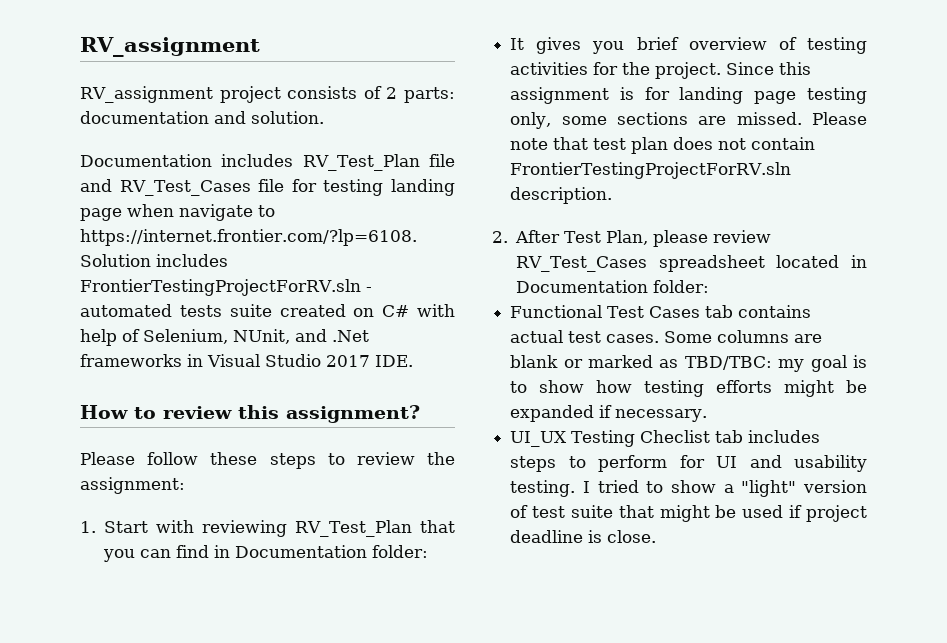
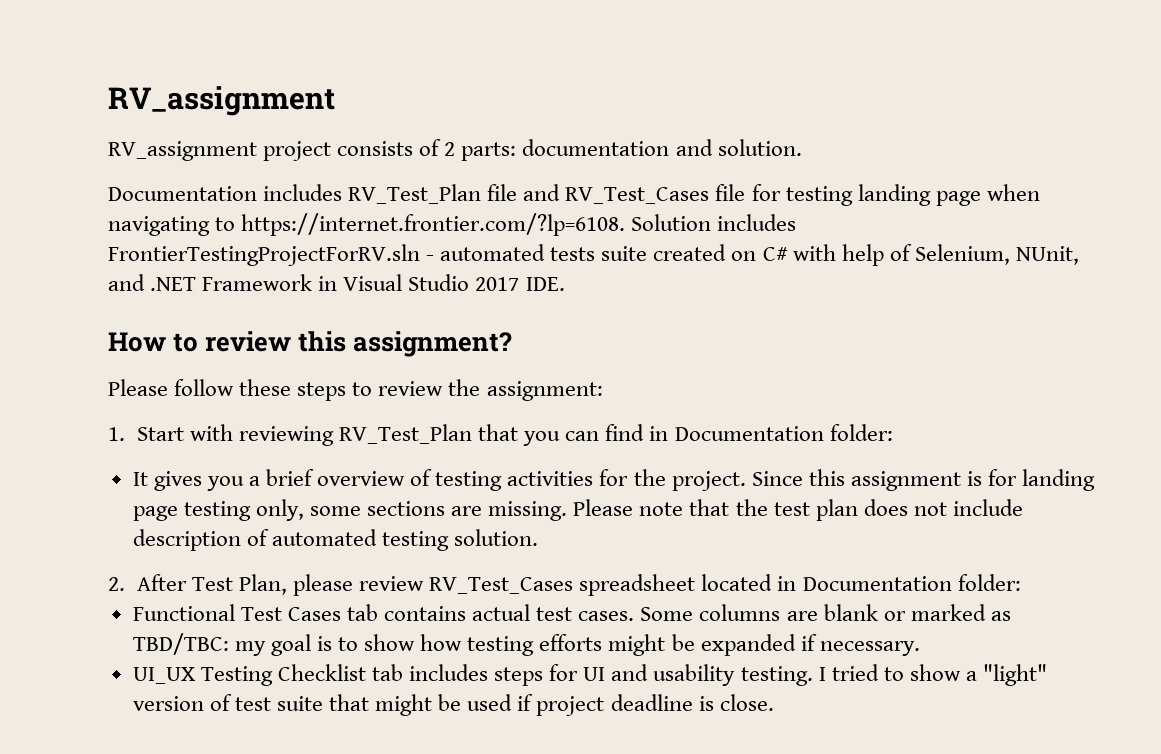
- Documentation includes RV_Test_Plan file and RV_Test_Cases file for testing landing page when navigate to https://internet.frontier.com/?lp=6108. Solution includes FrontierTestingProjectForRV.sln - automated tests suite created on C# with help of Selenium, NUnit, and .Net frameworks in Visual Studio 2017 IDE.
+ Documentation includes RV_Test_Plan file and RV_Test_Cases file for testing landing page when navigating to https://internet.frontier.com/?lp=6108. Solution includes FrontierTestingProjectForRV.sln - automated tests suite created on C# with help of Selenium, NUnit, and .NET Framework in Visual Studio 2017 IDE.
- It gives you brief overview of testing activities for the project.
+ It gives you a brief overview of testing activities for the project.
- Since this assignment is for landing page testing only, some sections are missed.
+ Since this assignment is for landing page testing only, some sections are missing.
- Please note that test plan does not contain FrontierTestingProjectForRV.sln description.
+ Please note that the test plan does not include description of automated testing solution.
- UI_UX Testing Checlist tab includes steps to perform for UI and usability testing.
+ UI_UX Testing Checklist tab includes steps for UI and usability testing.

